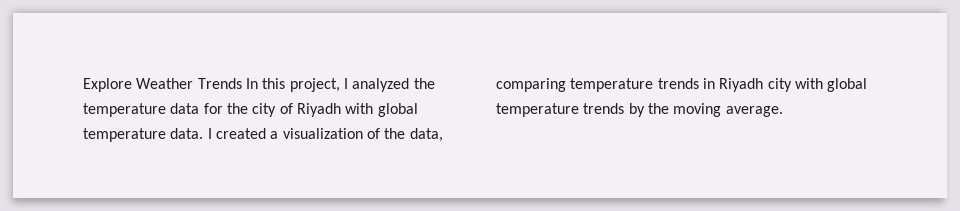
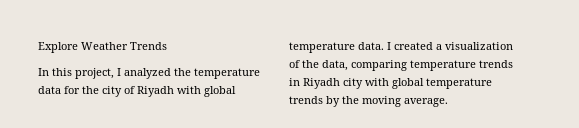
- Explore Weather Trends In this project, I analyzed the temperature data for the city of Riyadh with global temperature data.
+ Explore Weather Trends
+ In this project, I analyzed the temperature data for the city of Riyadh with global temperature data.

